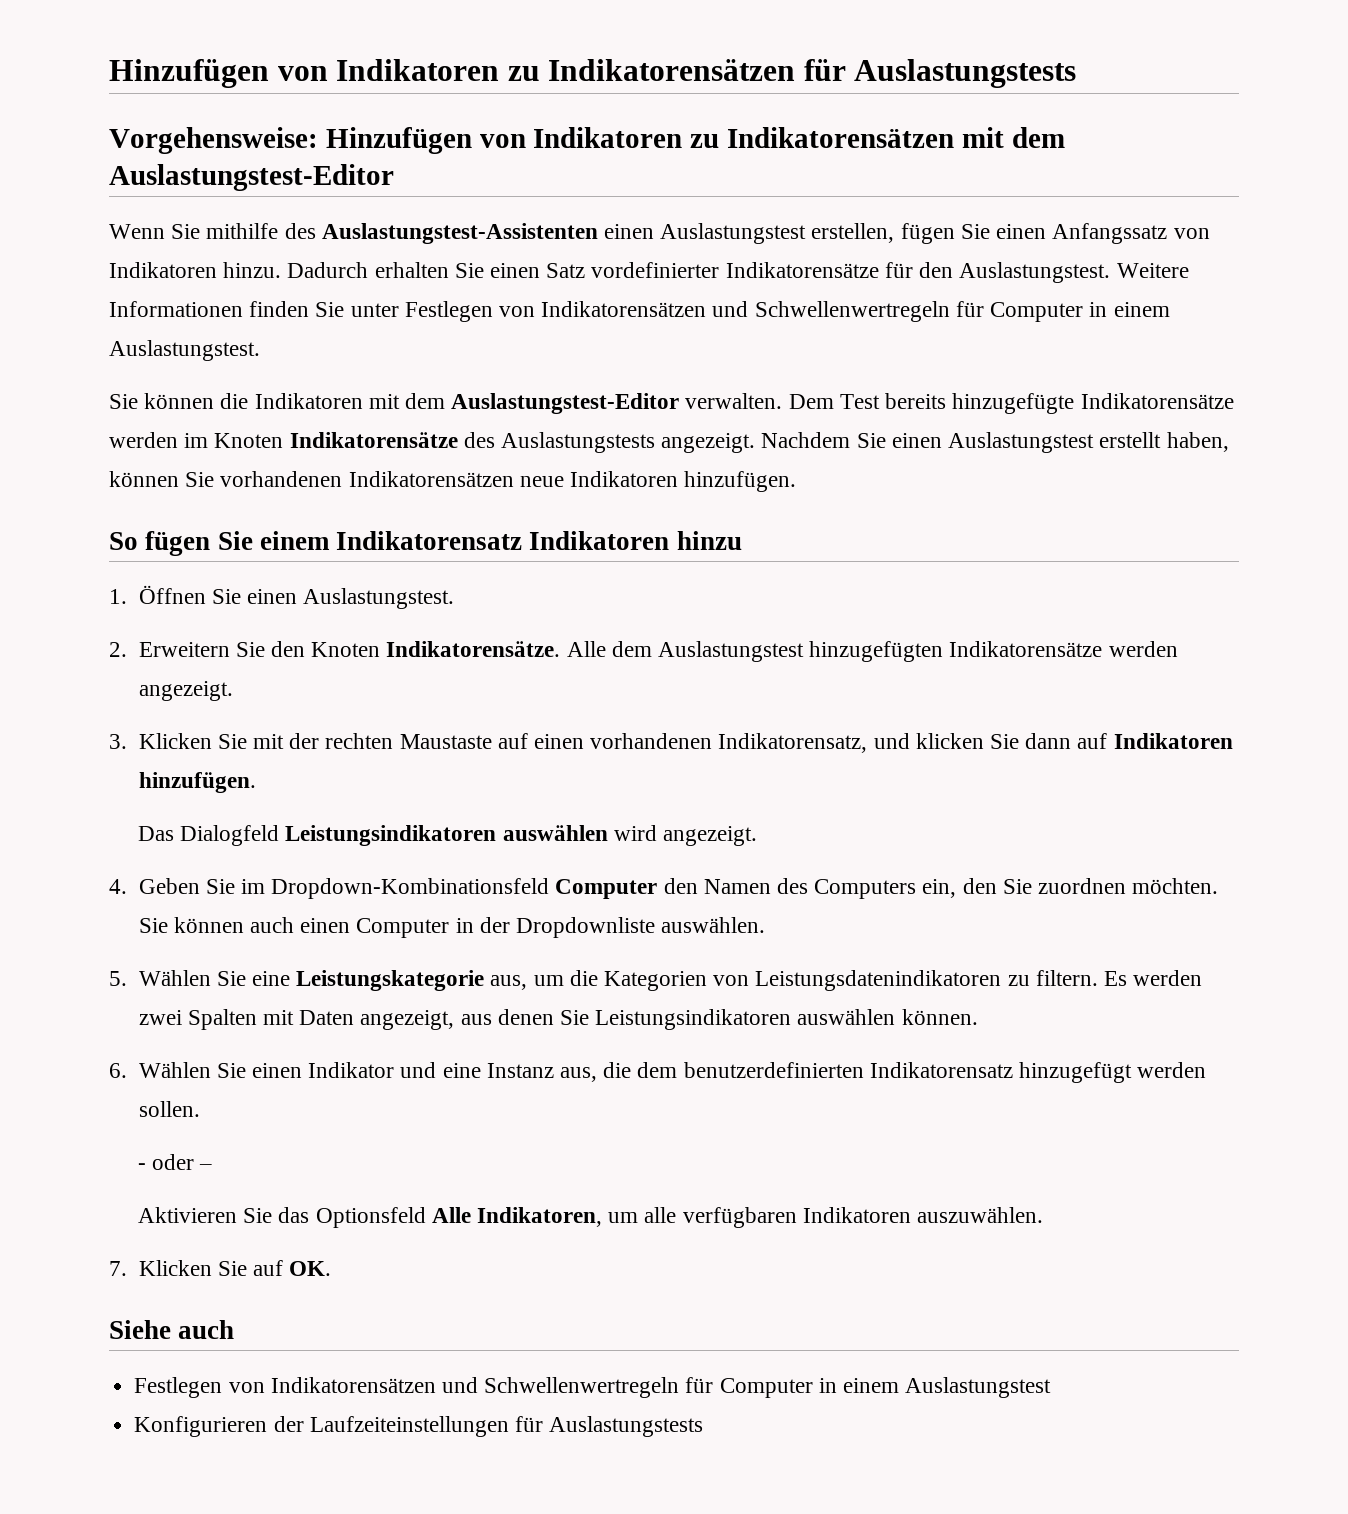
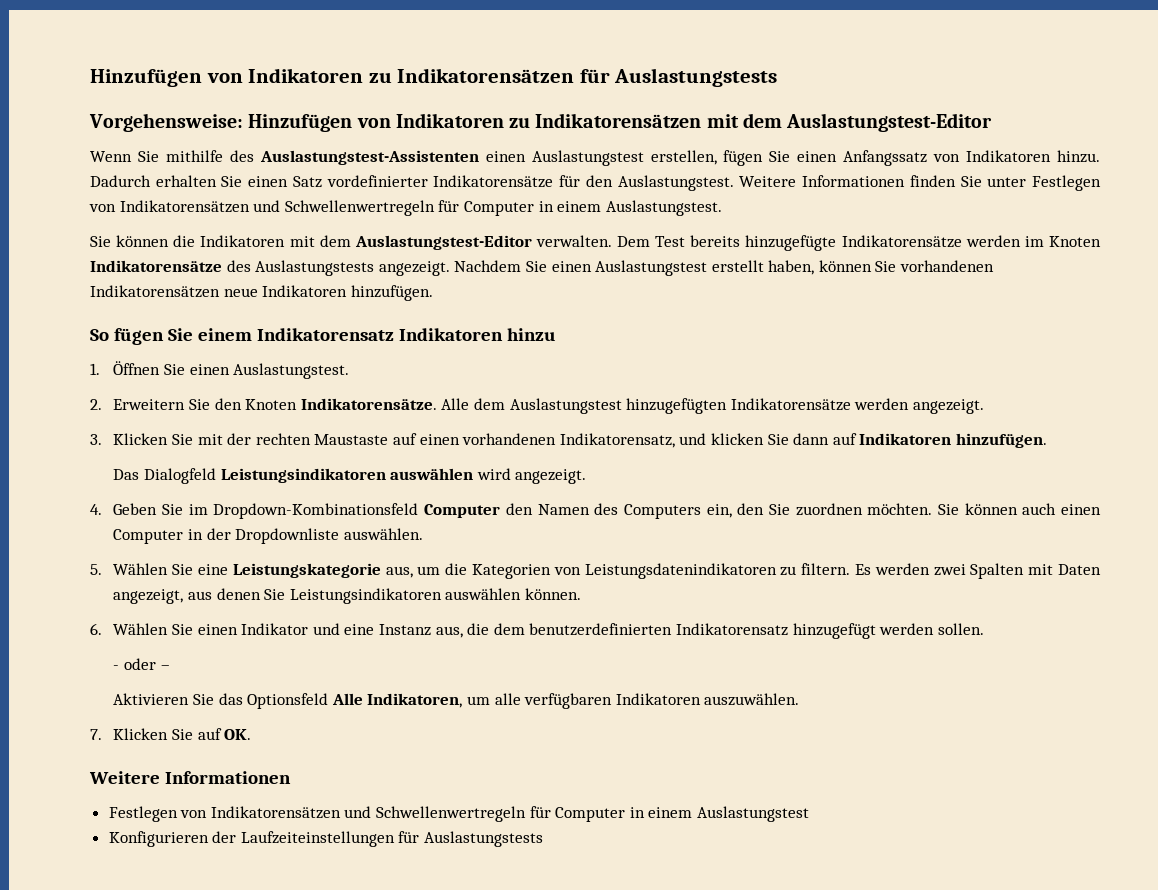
  7. Klicken Sie auf OK.
- Siehe auch
+ Weitere Informationen

